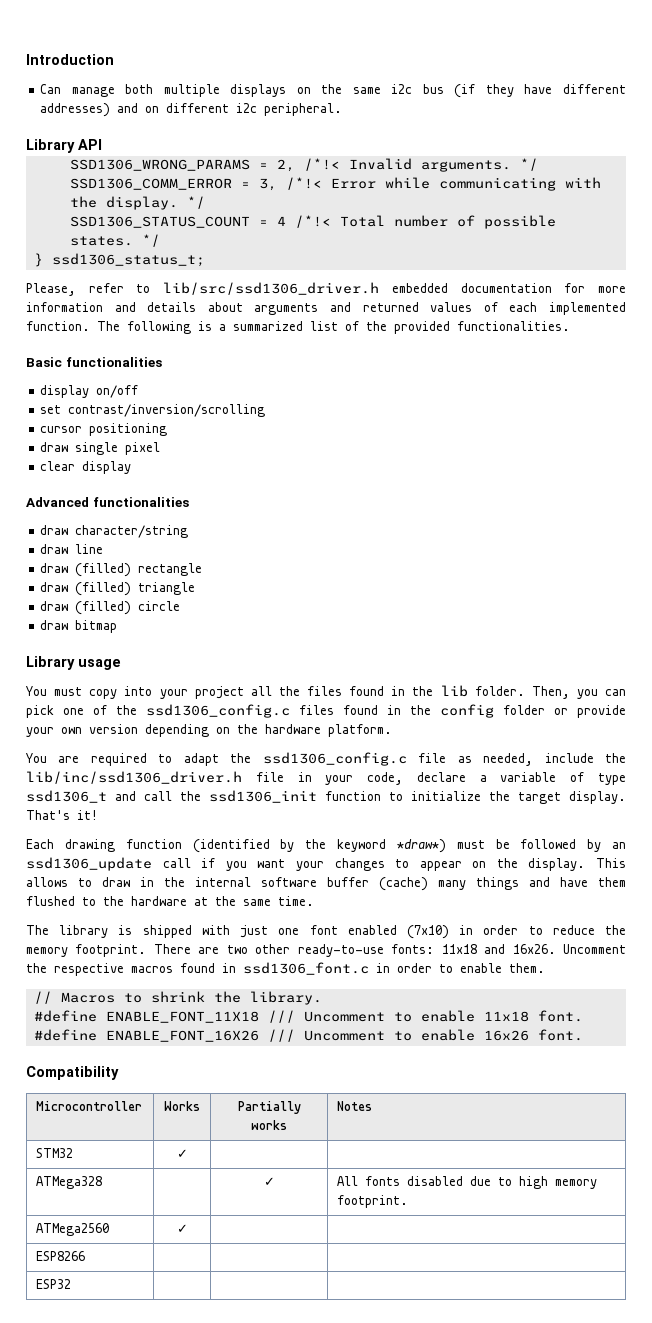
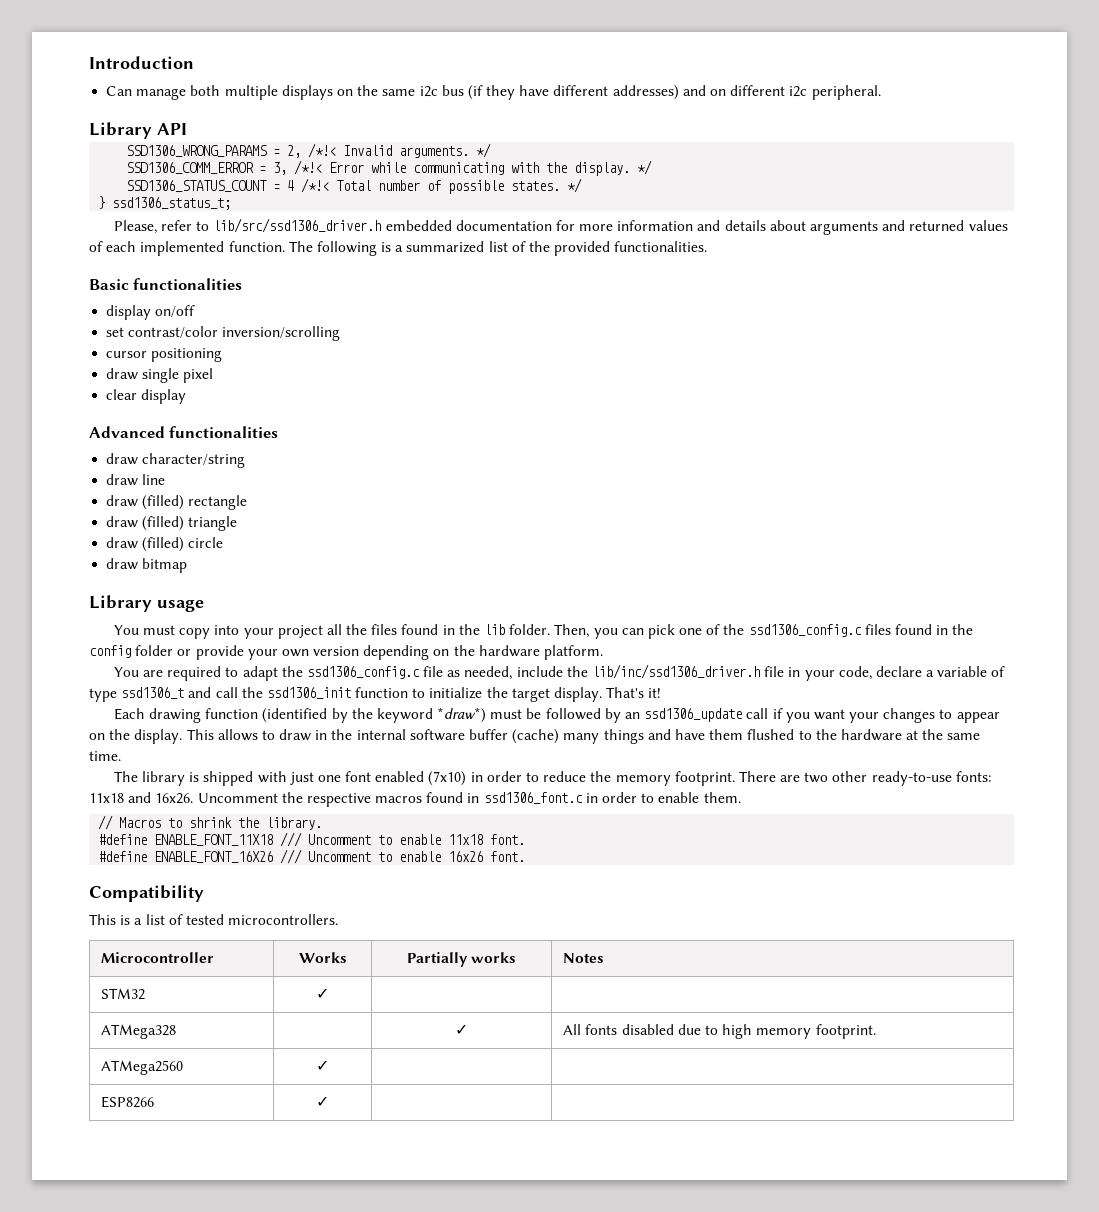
- set contrast/inversion/scrolling
+ set contrast/color inversion/scrolling
+ This is a list of tested microcontrollers.
- ESP8266 | | |
- ESP32 | | |
+ ESP8266 | ✓ | |

